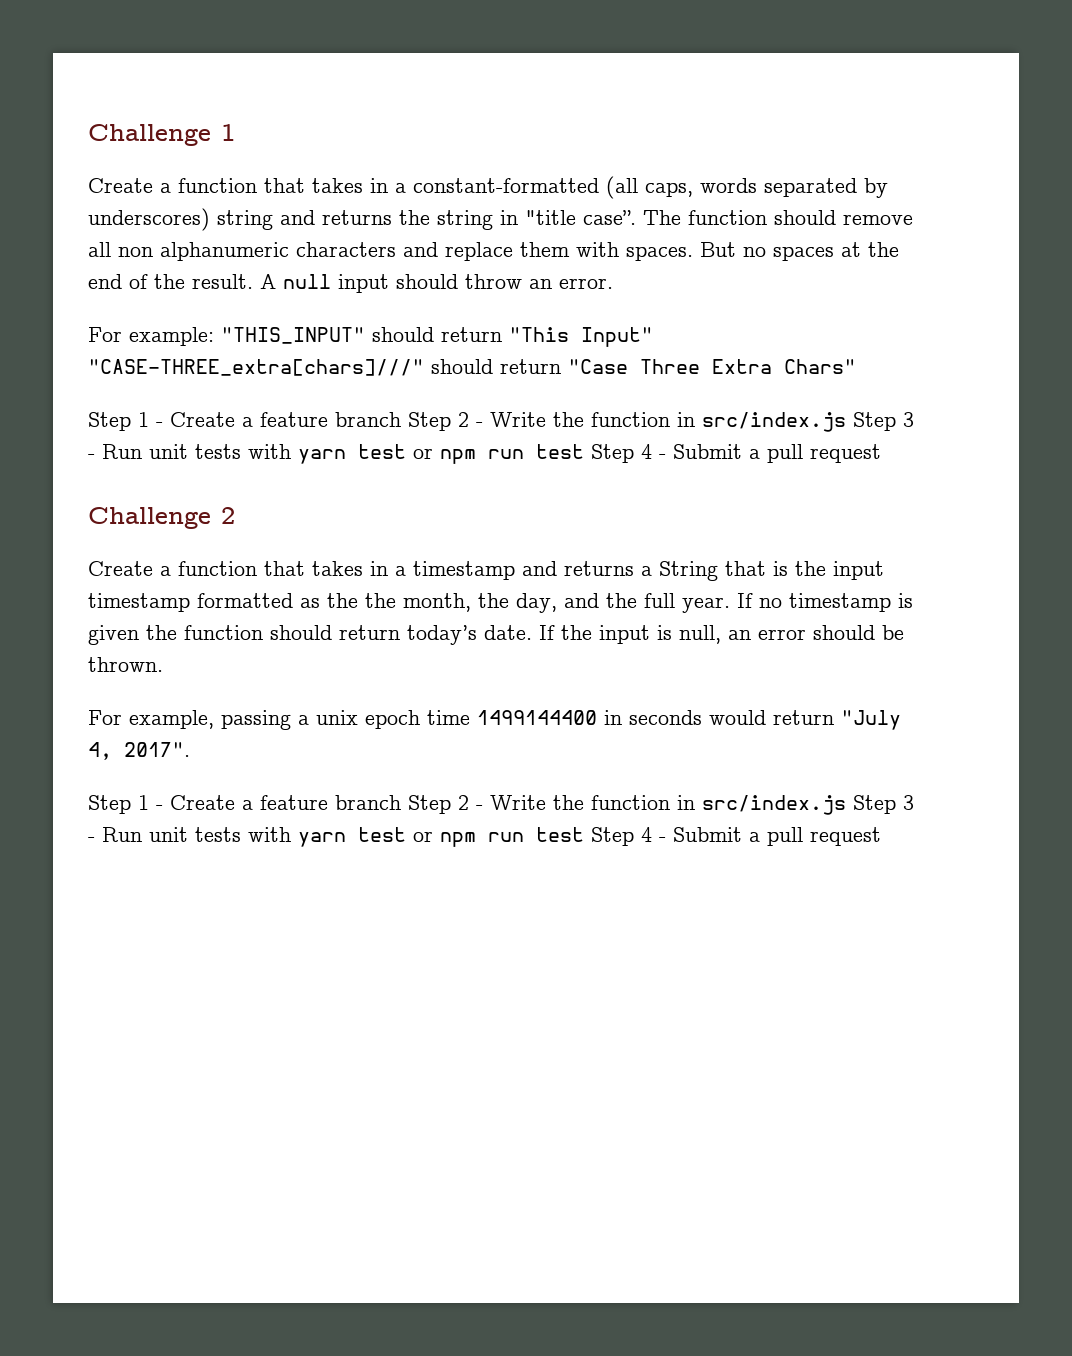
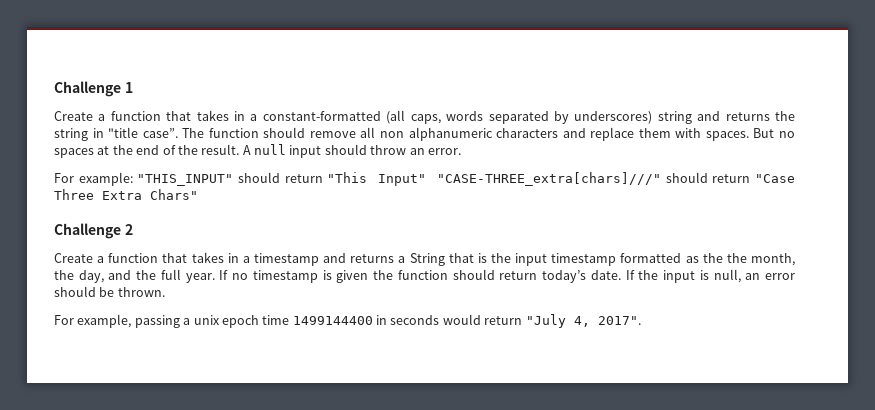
  For example: "THIS_INPUT" should return "This Input" "CASE-THREE_extra[chars]///" should return "Case Three Extra Chars"
- Step 1 - Create a feature branch Step 2 - Write the function in src/index.js Step 3 - Run unit tests with yarn test or npm run test Step 4 - Submit a pull request
  For example, passing a unix epoch time 1499144400 in seconds would return "July 4, 2017".
- Step 1 - Create a feature branch Step 2 - Write the function in src/index.js Step 3 - Run unit tests with yarn test or npm run test Step 4 - Submit a pull request

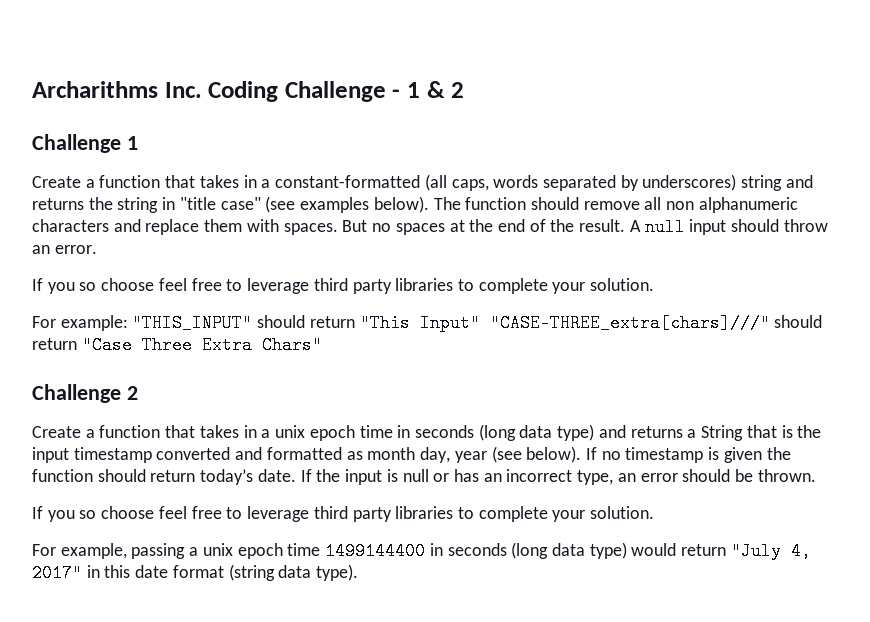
+ Archarithms Inc. Coding Challenge - 1 & 2
- Create a function that takes in a constant-formatted (all caps, words separated by underscores) string and returns the string in "title case”.
+ Create a function that takes in a constant-formatted (all caps, words separated by underscores) string and returns the string in "title case" (see examples below).
  A null input should throw an error.
+ If you so choose feel free to leverage third party libraries to complete your solution.
- Create a function that takes in a timestamp and returns a String that is the input timestamp formatted as the the month, the day, and the full year.
+ Create a function that takes in a unix epoch time in seconds (long data type) and returns a String that is the input timestamp converted and formatted as month day, year (see below).
- If the input is null, an error should be thrown.
+ If the input is null or has an incorrect type, an error should be thrown.
+ If you so choose feel free to leverage third party libraries to complete your solution.
- For example, passing a unix epoch time 1499144400 in seconds would return "July 4, 2017".
+ For example, passing a unix epoch time 1499144400 in seconds (long data type) would return "July 4, 2017" in this date format (string data type).

